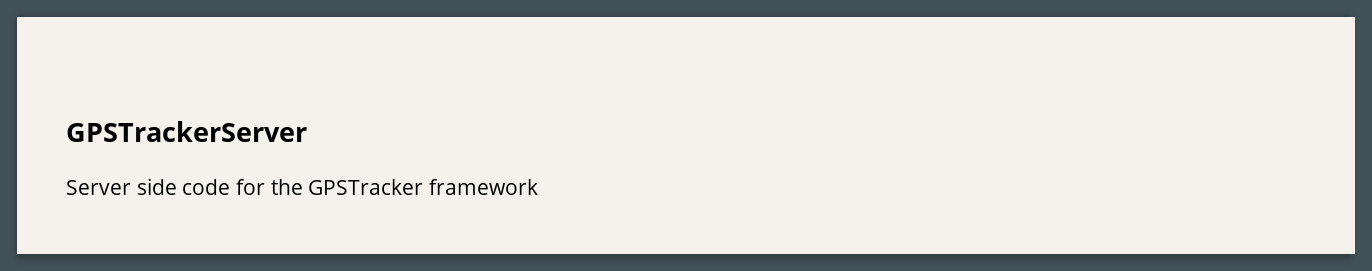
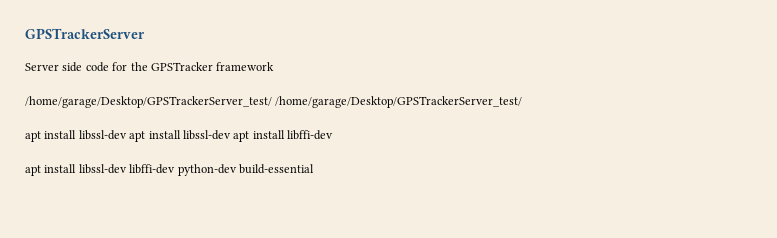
+ /home/garage/Desktop/GPSTrackerServer_test/ /home/garage/Desktop/GPSTrackerServer_test/
+ apt install libssl-dev apt install libssl-dev apt install libffi-dev
+ apt install libssl-dev libffi-dev python-dev build-essential

